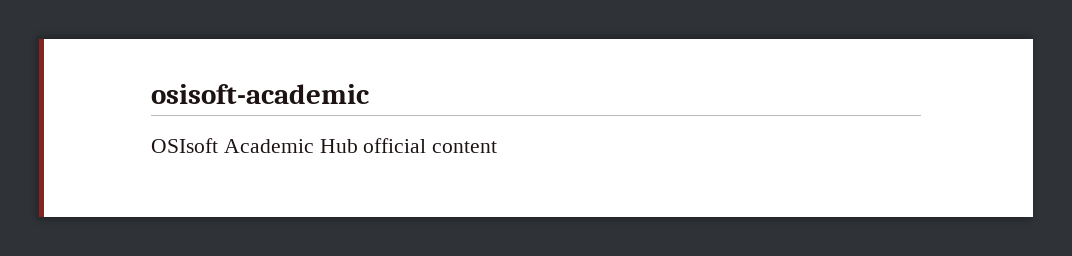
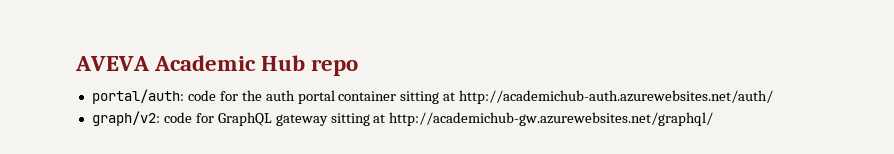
- osisoft-academic
- OSIsoft Academic Hub official content
+ AVEVA Academic Hub repo
+ portal/auth: code for the auth portal container sitting at http://academichub-auth.azurewebsites.net/auth/
+ graph/v2: code for GraphQL gateway sitting at http://academichub-gw.azurewebsites.net/graphql/

